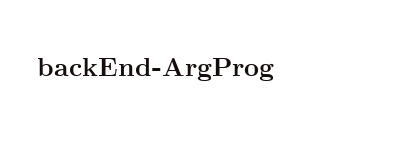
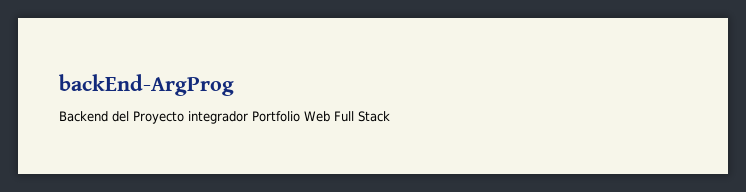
+ Backend del Proyecto integrador Portfolio Web Full Stack

